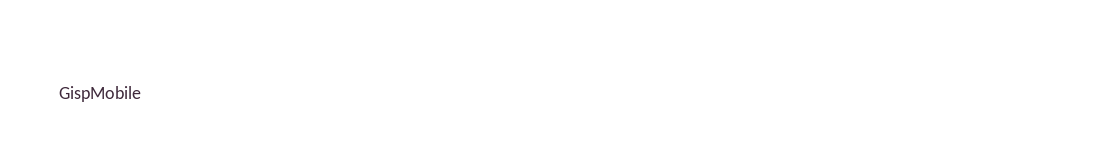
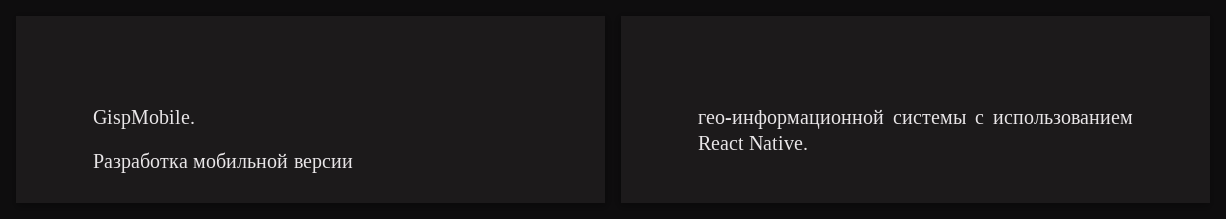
- GispMobile
+ GispMobile.
+ Разработка мобильной версии гео-информационной системы с использованием React Native.

